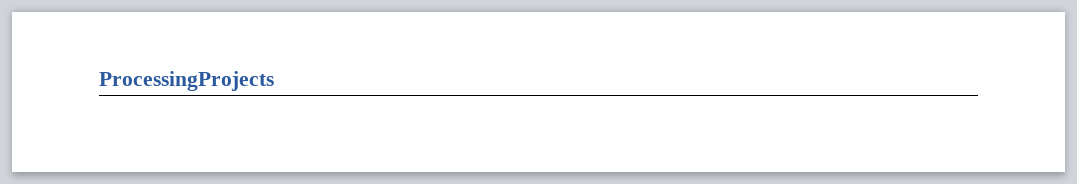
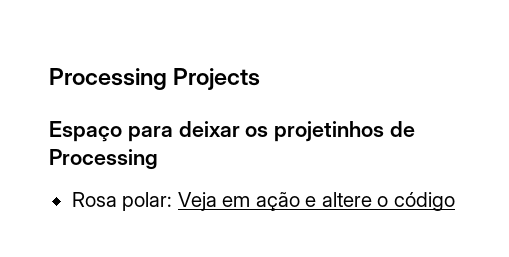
- ProcessingProjects
+ Processing Projects
+ Espaço para deixar os projetinhos de Processing
+ Rosa polar: Veja em ação e altere o código

